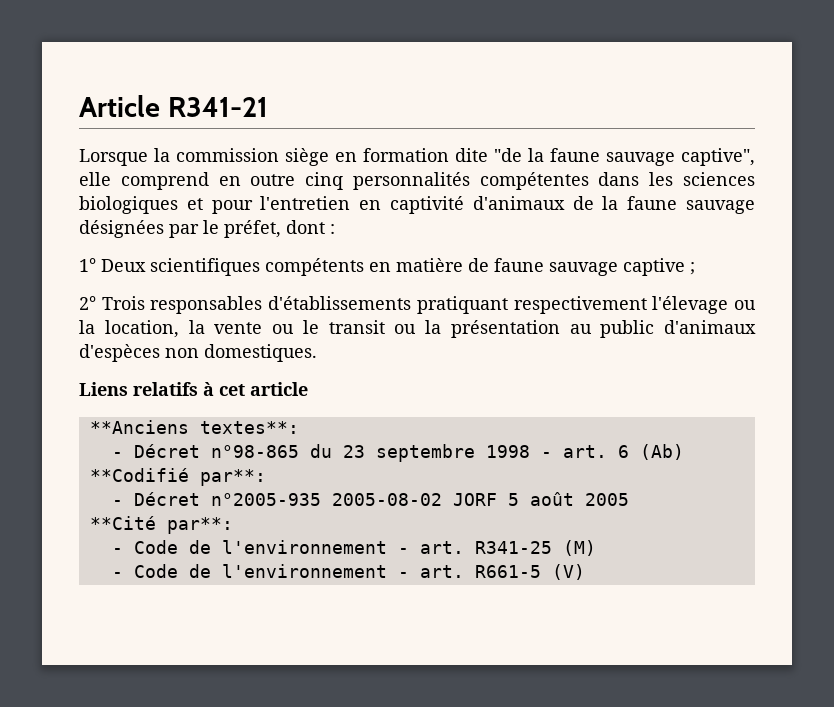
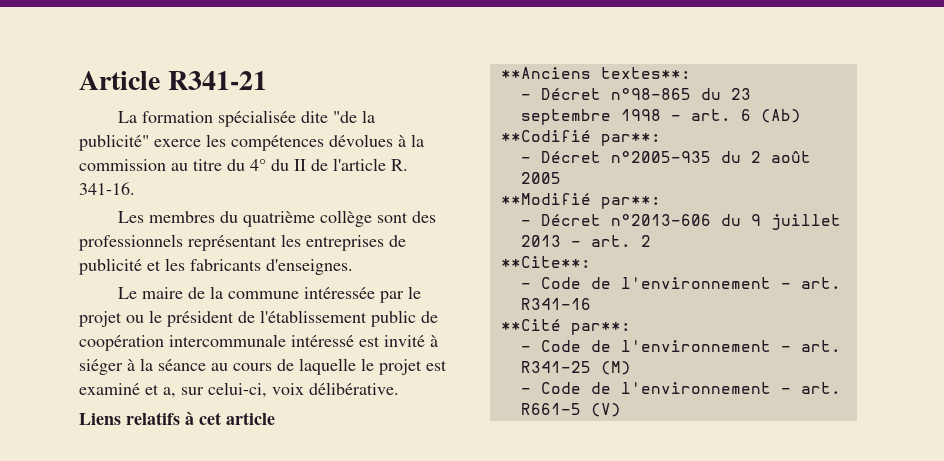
- Lorsque la commission siège en formation dite "de la faune sauvage captive", elle comprend en outre cinq personnalités compétentes dans les sciences biologiques et pour l'entretien en captivité d'animaux de la faune sauvage désignées par le préfet, dont :
- 1° Deux scientifiques compétents en matière de faune sauvage captive ;
- 2° Trois responsables d'établissements pratiquant respectivement l'élevage ou la location, la vente ou le transit ou la présentation au public d'animaux d'espèces non domestiques.
+ La formation spécialisée dite "de la publicité" exerce les compétences dévolues à la commission au titre du 4° du II de l'article R. 341-16.
+ Les membres du quatrième collège sont des professionnels représentant les entreprises de publicité et les fabricants d'enseignes.
+ Le maire de la commune intéressée par le projet ou le président de l'établissement public de coopération intercommunale intéressé est invité à siéger à la séance au cours de laquelle le projet est examiné et a, sur celui-ci, voix délibérative.
- - Décret n°2005-935 2005-08-02 JORF 5 août 2005
+ - Décret n°2005-935 du 2 août 2005
+ **Modifié par**:
+ - Décret n°2013-606 du 9 juillet 2013 - art. 2
+ **Cite**:
+ - Code de l'environnement - art. R341-16

